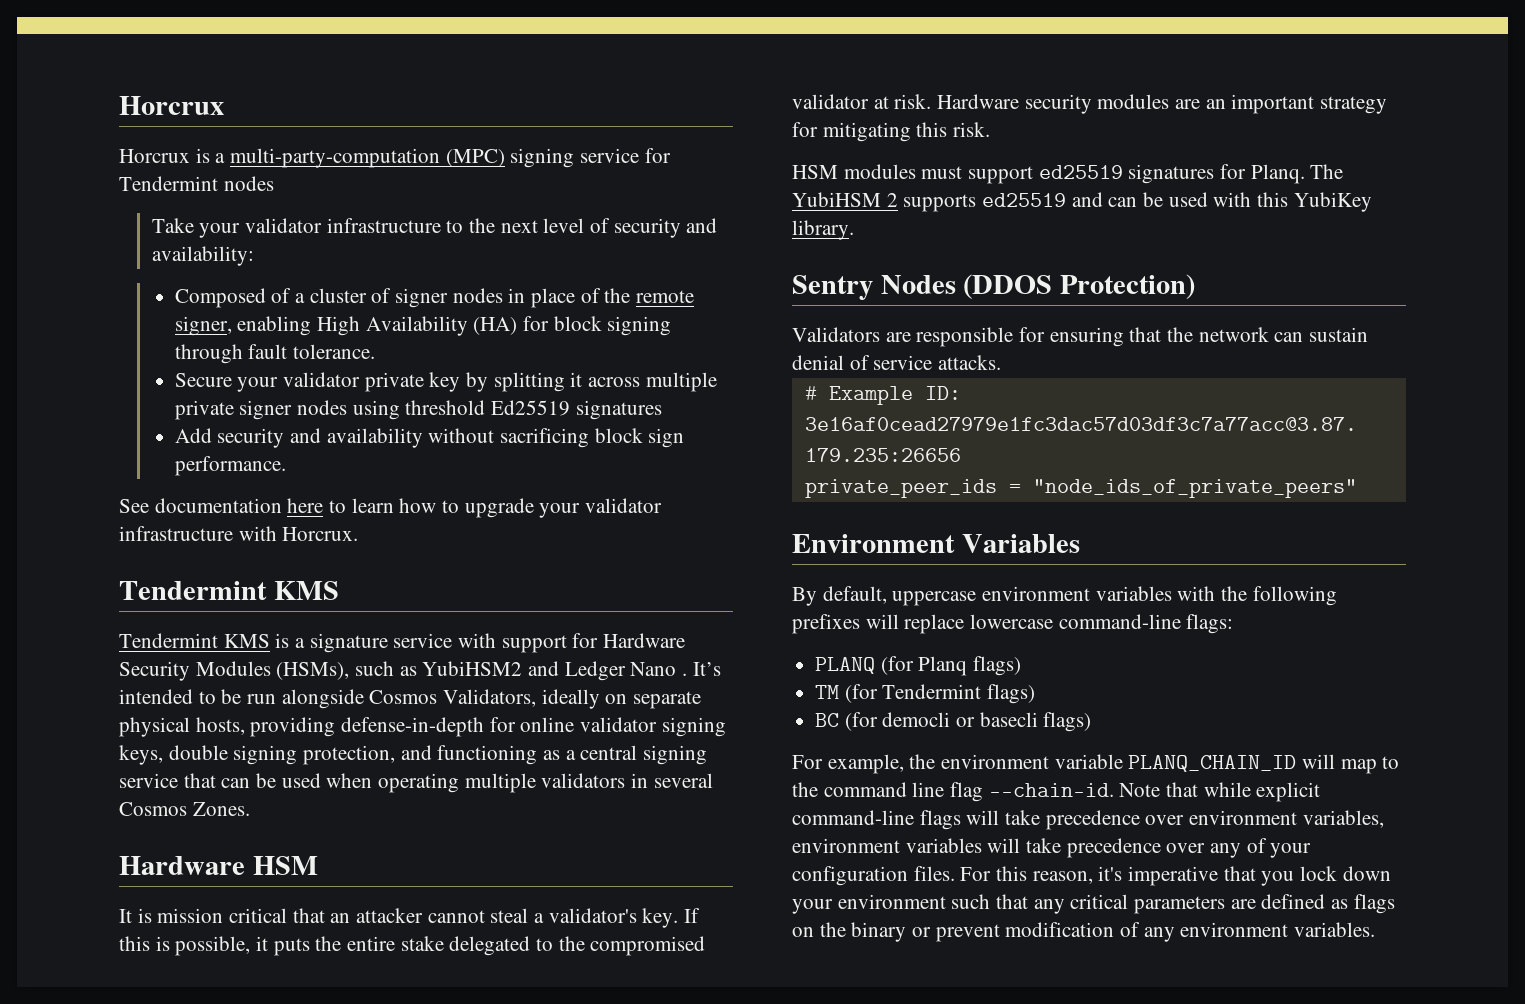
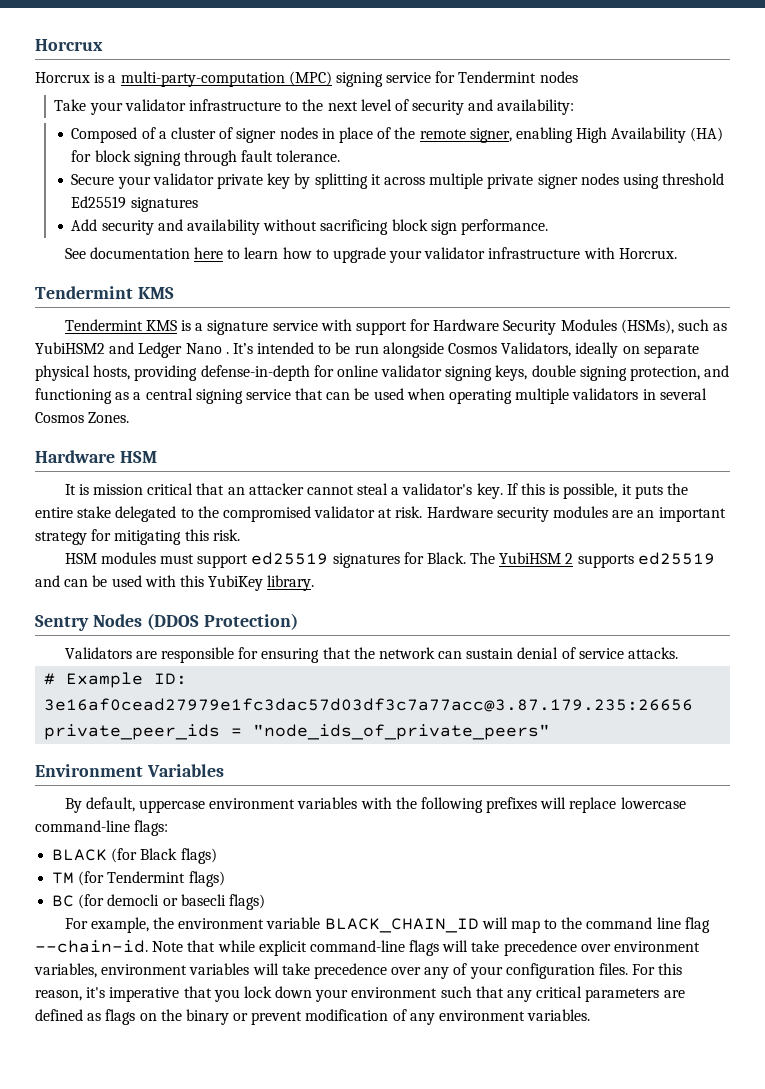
- HSM modules must support ed25519 signatures for Planq.
+ HSM modules must support ed25519 signatures for Black.
- PLANQ (for Planq flags)
+ BLACK (for Black flags)
- For example, the environment variable PLANQ_CHAIN_ID will map to the command line flag --chain-id.
+ For example, the environment variable BLACK_CHAIN_ID will map to the command line flag --chain-id.

